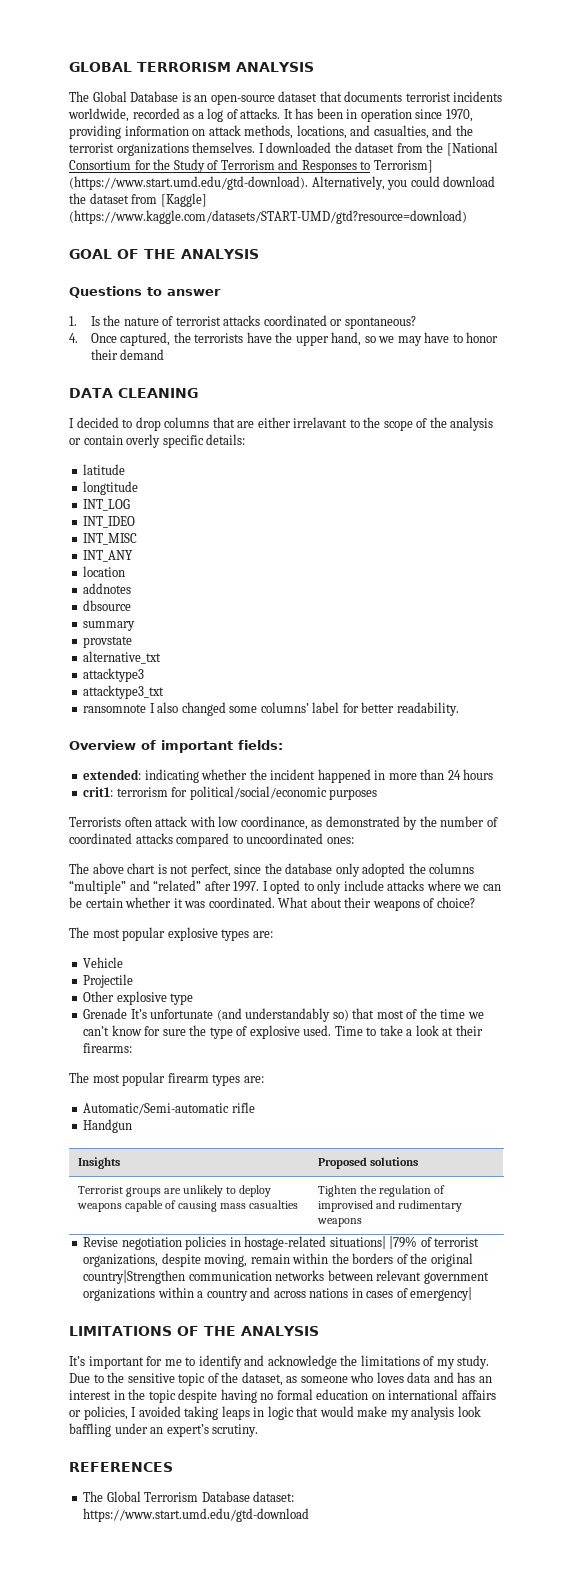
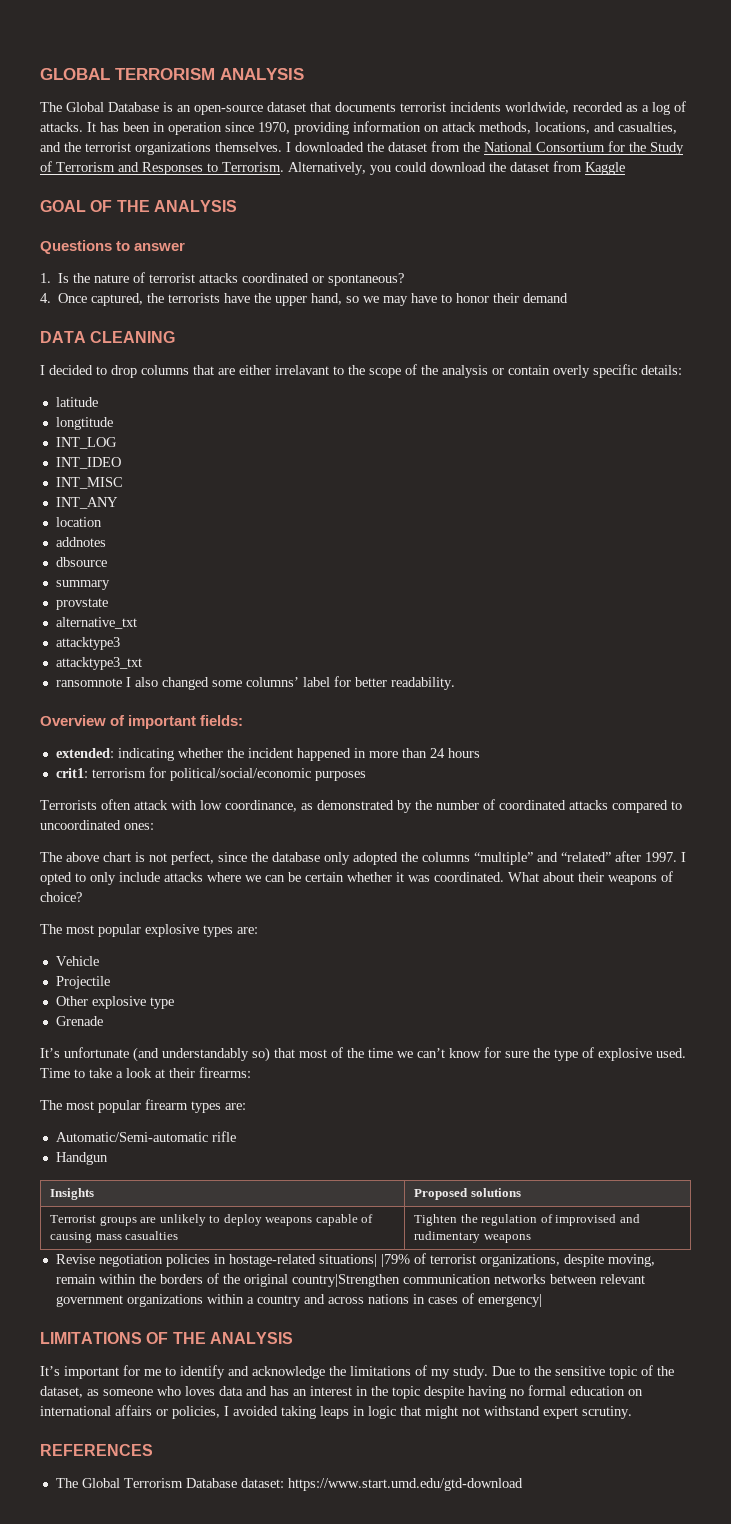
- I downloaded the dataset from the [National Consortium for the Study of Terrorism and Responses to Terrorism] (https://www.start.umd.edu/gtd-download). Alternatively, you could download the dataset from [Kaggle] (https://www.kaggle.com/datasets/START-UMD/gtd?resource=download)
+ I downloaded the dataset from the National Consortium for the Study of Terrorism and Responses to Terrorism. Alternatively, you could download the dataset from Kaggle
- Grenade It’s unfortunate (and understandably so) that most of the time we can’t know for sure the type of explosive used.
+ Grenade
+ It’s unfortunate (and understandably so) that most of the time we can’t know for sure the type of explosive used.
- Due to the sensitive topic of the dataset, as someone who loves data and has an interest in the topic despite having no formal education on international affairs or policies, I avoided taking leaps in logic that would make my analysis look baffling under an expert’s scrutiny.
+ Due to the sensitive topic of the dataset, as someone who loves data and has an interest in the topic despite having no formal education on international affairs or policies, I avoided taking leaps in logic that might not withstand expert scrutiny.

